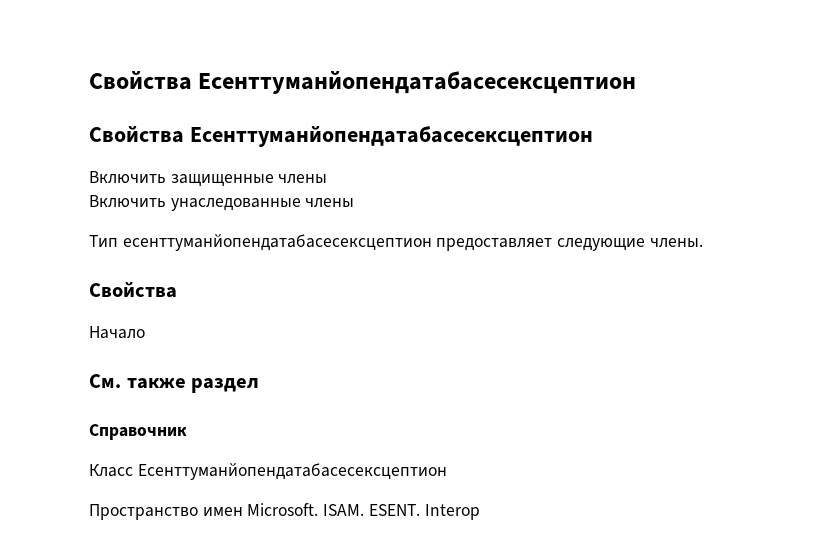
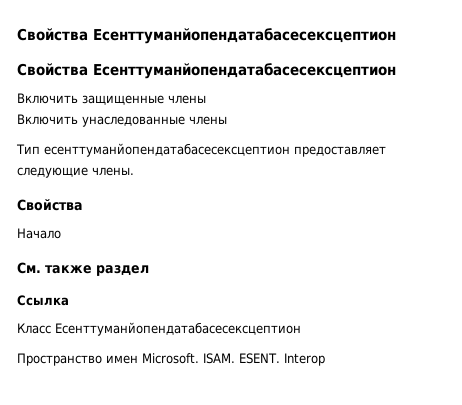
- Справочник
+ Ссылка

